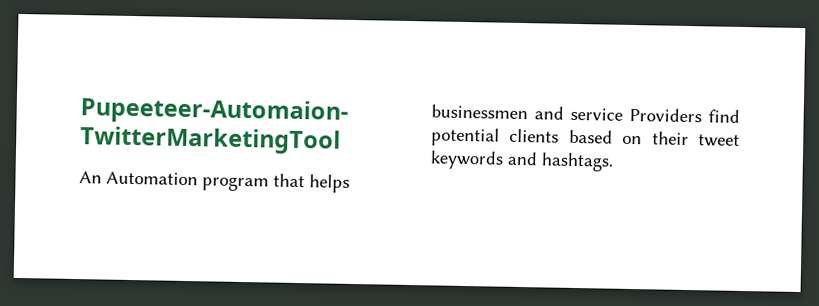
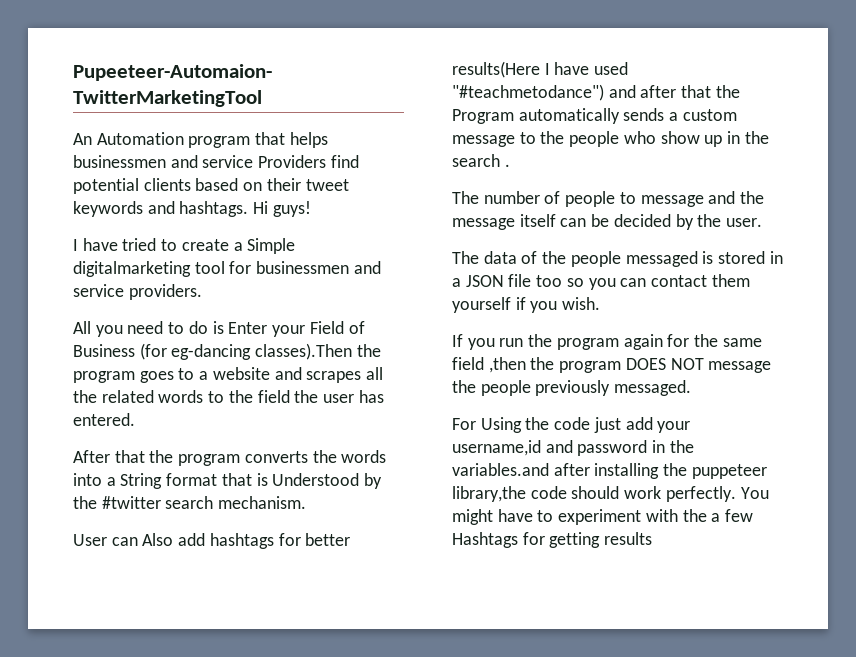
+ Hi guys!
+ I have tried to create a Simple digitalmarketing tool for businessmen and service providers.
+ All you need to do is Enter your Field of Business (for eg-dancing classes).Then the program goes to a website and scrapes all the related words to the field the user has entered.
+ After that the program converts the words into a String format that is Understood by the #twitter search mechanism.
+ User can Also add hashtags for better results(Here I have used "#teachmetodance") and after that the Program automatically sends a custom message to the people who show up in the search .
+ The number of people to message and the message itself can be decided by the user.
+ The data of the people messaged is stored in a JSON file too so you can contact them yourself if you wish.
+ If you run the program again for the same field ,then the program DOES NOT message the people previously messaged.
+ For Using the code just add your username,id and password in the variables.and after installing the puppeteer library,the code should work perfectly. You might have to experiment with the a few Hashtags for getting results

